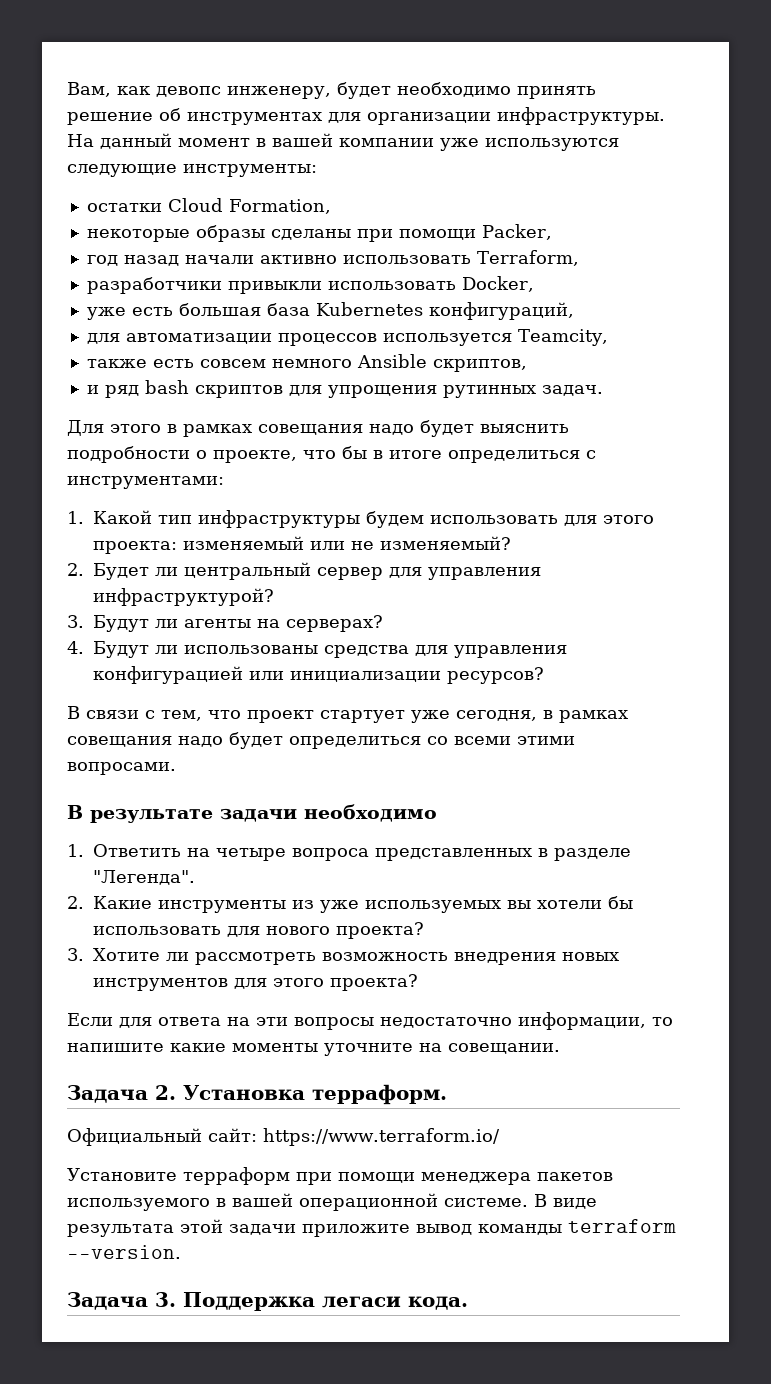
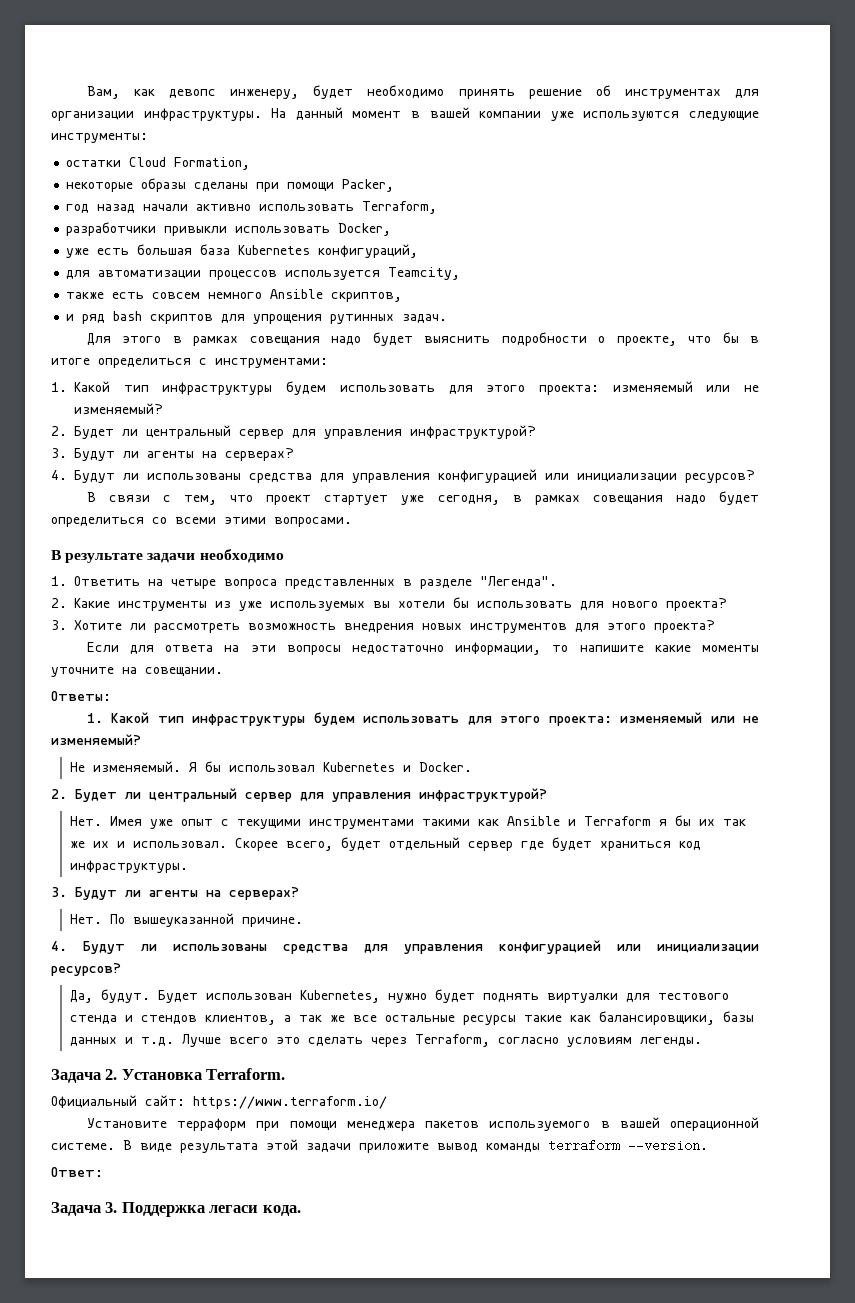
+ Ответы:
+ 1. Какой тип инфраструктуры будем использовать для этого проекта: изменяемый или не изменяемый?
+ Не изменяемый. Я бы использовал Kubernetes и Docker.
+ 2. Будет ли центральный сервер для управления инфраструктурой?
+ Нет. Имея уже опыт с текущими инструментами такими как Ansible и Terraform я бы их так же их и использовал. Скорее всего, будет отдельный сервер где будет храниться код инфраструктуры.
+ 3. Будут ли агенты на серверах?
+ Нет. По вышеуказанной причине.
+ 4. Будут ли использованы средства для управления конфигурацией или инициализации ресурсов?
+ Да, будут. Будет использован Kubernetes, нужно будет поднять виртуалки для тестового стенда и стендов клиентов, а так же все остальные ресурсы такие как балансировщики, базы данных и т.д. Лучше всего это сделать через Terraform, согласно условиям легенды.
- Задача 2. Установка терраформ.
+ Задача 2. Установка Terraform.
+ Ответ:

